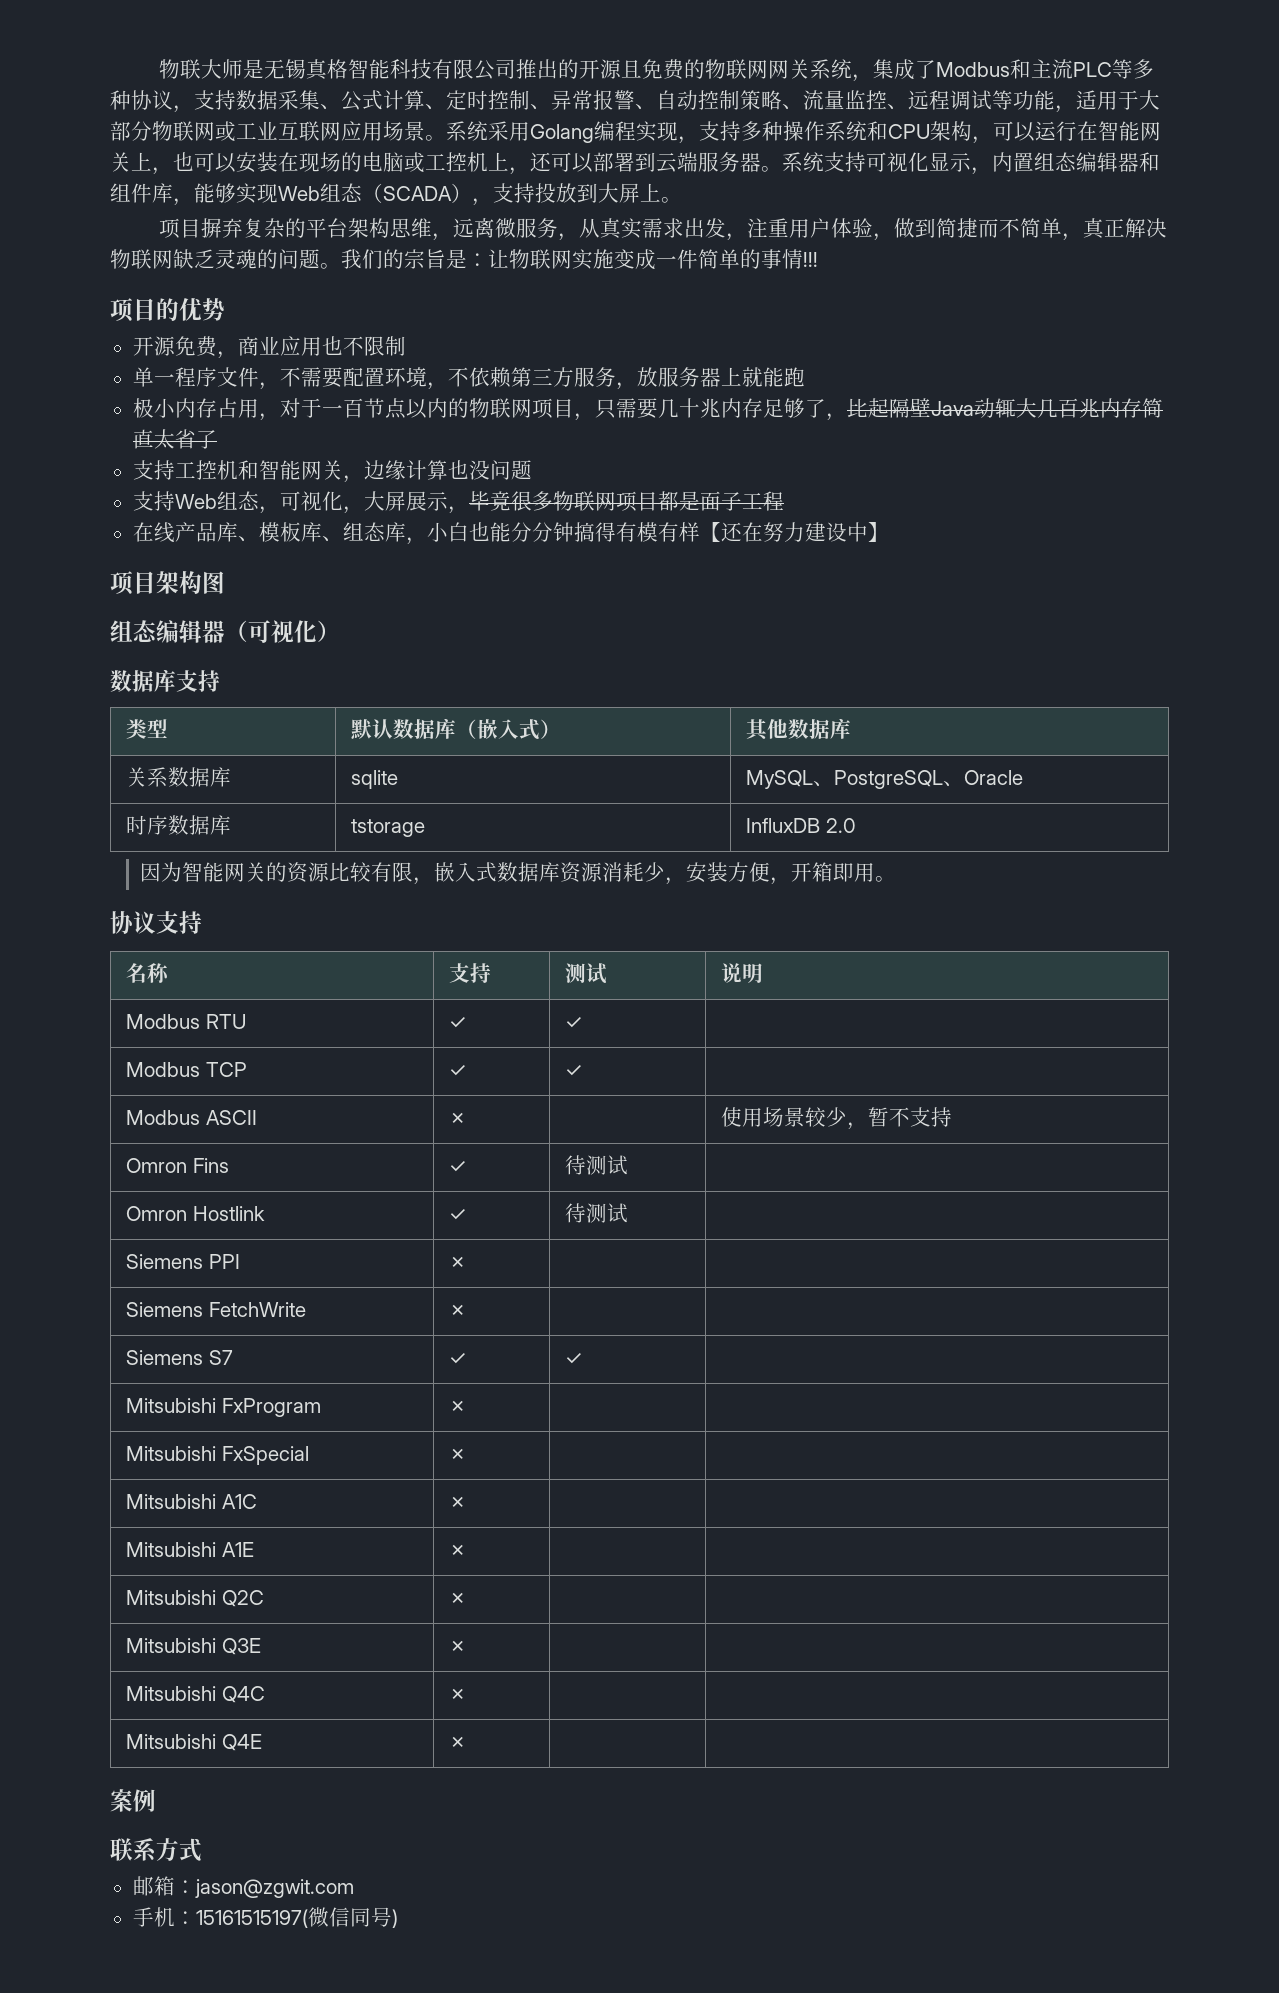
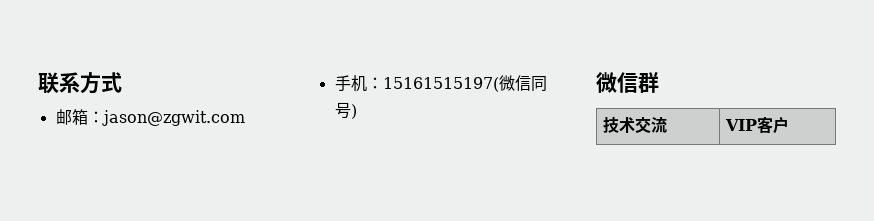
- 物联大师是无锡真格智能科技有限公司推出的开源且免费的物联网网关系统，集成了Modbus和主流PLC等多种协议，支持数据采集、公式计算、定时控制、异常报警、自动控制策略、流量监控、远程调试等功能，适用于大部分物联网或工业互联网应用场景。系统采用Golang编程实现，支持多种操作系统和CPU架构，可以运行在智能网关上，也可以安装在现场的电脑或工控机上，还可以部署到云端服务器。系统支持可视化显示，内置组态编辑器和组件库，能够实现Web组态（SCADA），支持投放到大屏上。
- 项目摒弃复杂的平台架构思维，远离微服务，从真实需求出发，注重用户体验，做到简捷而不简单，真正解决物联网缺乏灵魂的问题。我们的宗旨是：让物联网实施变成一件简单的事情!!!
- 项目的优势
- 开源免费，商业应用也不限制
- 单一程序文件，不需要配置环境，不依赖第三方服务，放服务器上就能跑
- 极小内存占用，对于一百节点以内的物联网项目，只需要几十兆内存足够了，比起隔壁Java动辄大几百兆内存简直太省了
- 支持工控机和智能网关，边缘计算也没问题
- 支持Web组态，可视化，大屏展示，毕竟很多物联网项目都是面子工程
- 在线产品库、模板库、组态库，小白也能分分钟搞得有模有样【还在努力建设中】
- 项目架构图
- 组态编辑器（可视化）
- 数据库支持
- 类型 | 默认数据库（嵌入式） | 其他数据库
- 关系数据库 | sqlite | MySQL、PostgreSQL、Oracle
- 时序数据库 | tstorage | InfluxDB 2.0
- 因为智能网关的资源比较有限，嵌入式数据库资源消耗少，安装方便，开箱即用。
- 协议支持
- 名称 | 支持 | 测试 | 说明
- Modbus RTU | ✓ | ✓ |
- Modbus TCP | ✓ | ✓ |
- Modbus ASCII | ✗ | | 使用场景较少，暂不支持
- Omron Fins | ✓ | 待测试 |
- Omron Hostlink | ✓ | 待测试 |
- Siemens PPI | ✗ | |
- Siemens FetchWrite | ✗ | |
- Siemens S7 | ✓ | ✓ |
- Mitsubishi FxProgram | ✗ | |
- Mitsubishi FxSpecial | ✗ | |
- Mitsubishi A1C | ✗ | |
- Mitsubishi A1E | ✗ | |
- Mitsubishi Q2C | ✗ | |
- Mitsubishi Q3E | ✗ | |
- Mitsubishi Q4C | ✗ | |
- Mitsubishi Q4E | ✗ | |
- 案例
+ 微信群
+ 技术交流 | VIP客户

